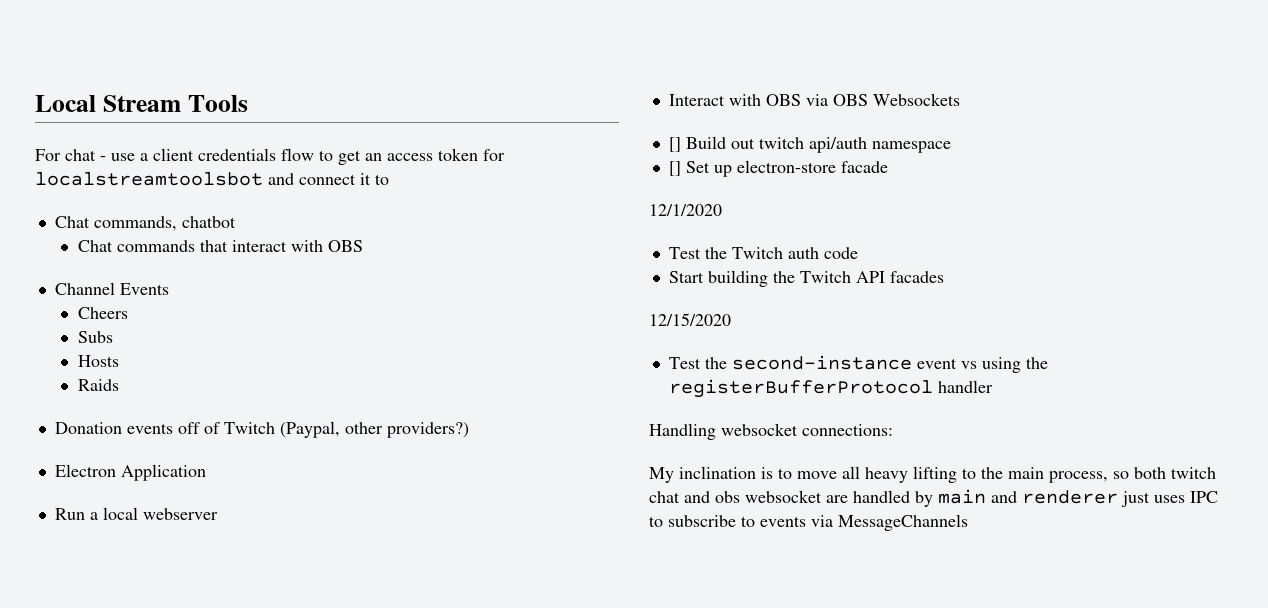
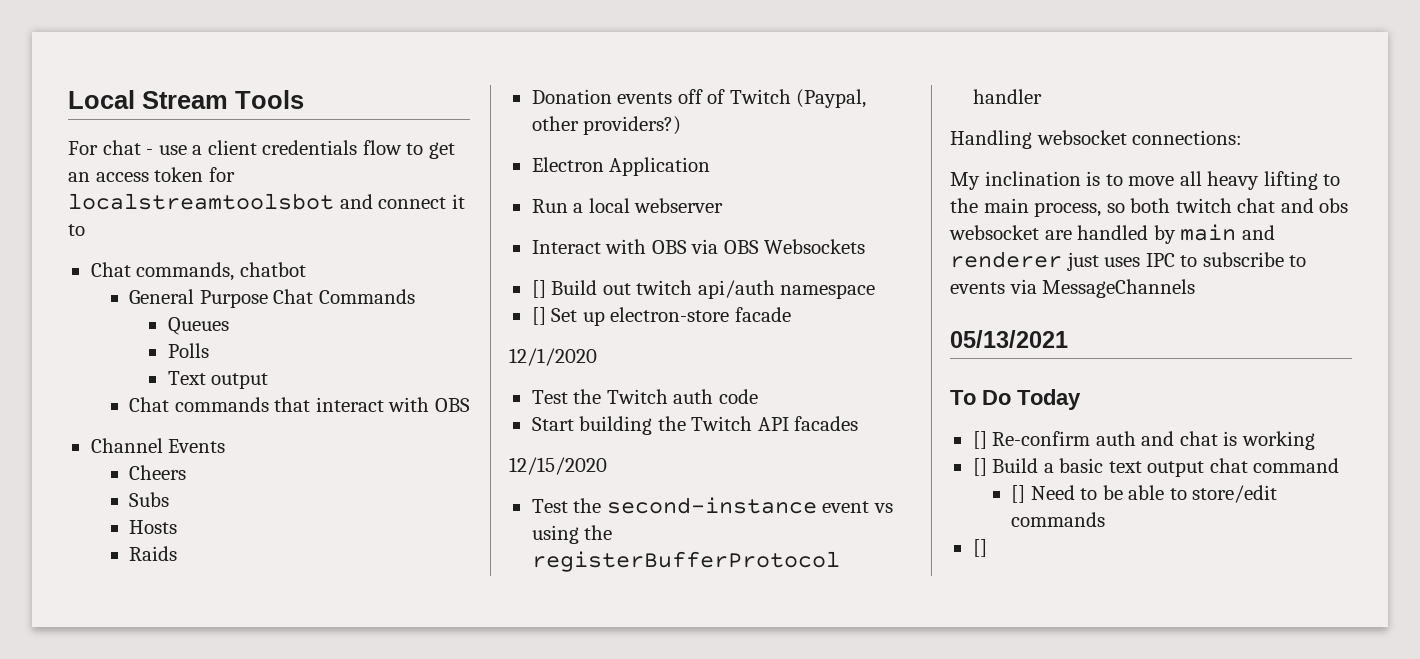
+ General Purpose Chat Commands
+ Queues
+ Polls
+ Text output
+ 05/13/2021
+ To Do Today
+ [] Re-confirm auth and chat is working
+ [] Build a basic text output chat command
+ [] Need to be able to store/edit commands
+ []

